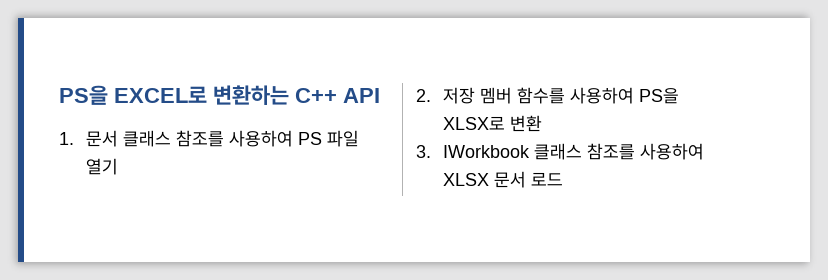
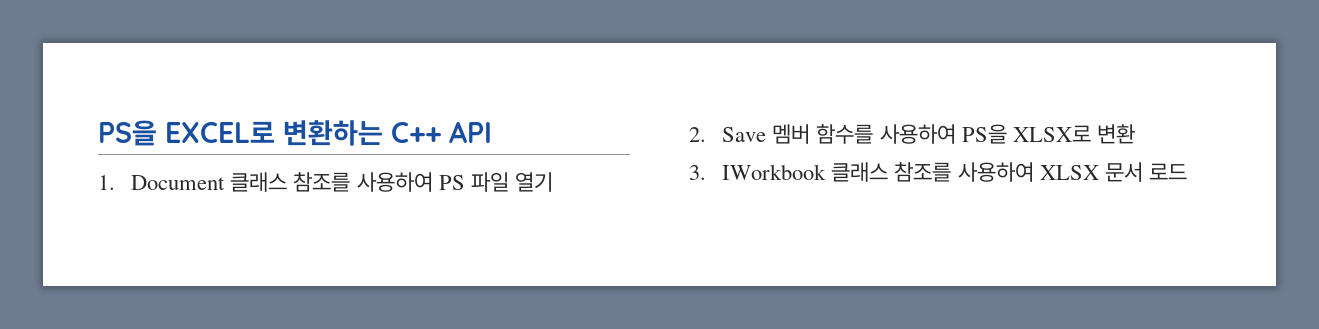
- 1. 문서 클래스 참조를 사용하여 PS 파일 열기
+ 1. Document 클래스 참조를 사용하여 PS 파일 열기
- 2. 저장 멤버 함수를 사용하여 PS을 XLSX로 변환
+ 2. Save 멤버 함수를 사용하여 PS을 XLSX로 변환

